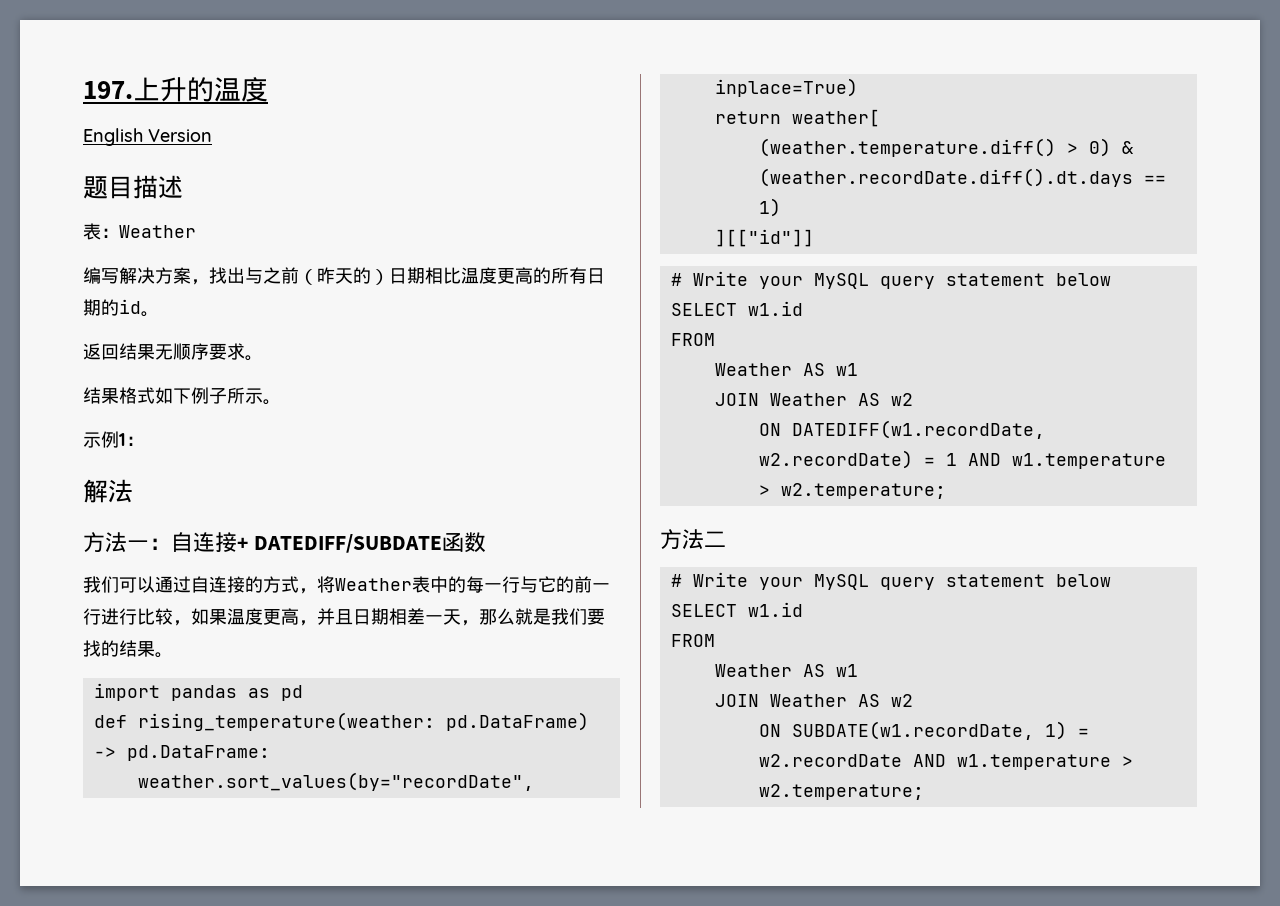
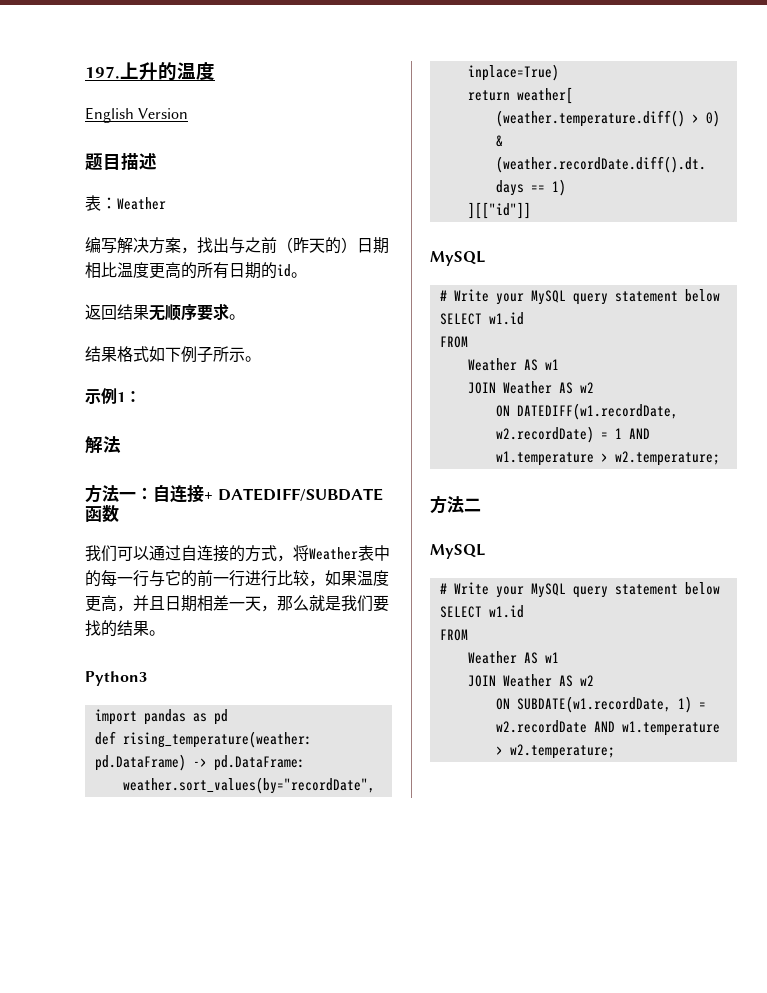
+ Python3
  ][["id"]]
+ MySQL
  方法二
+ MySQL

